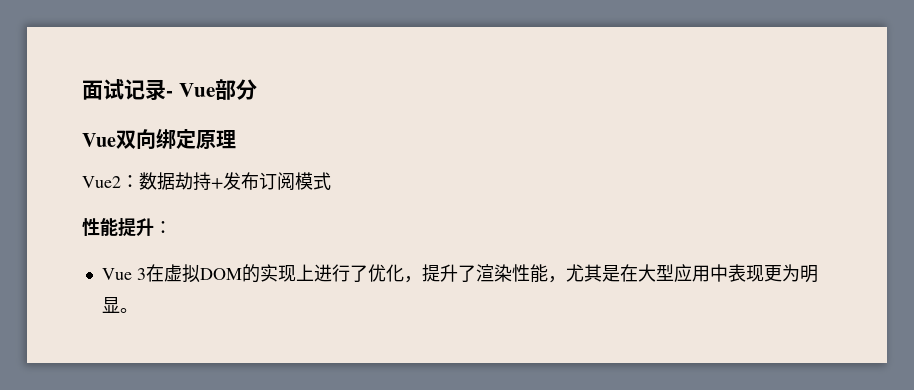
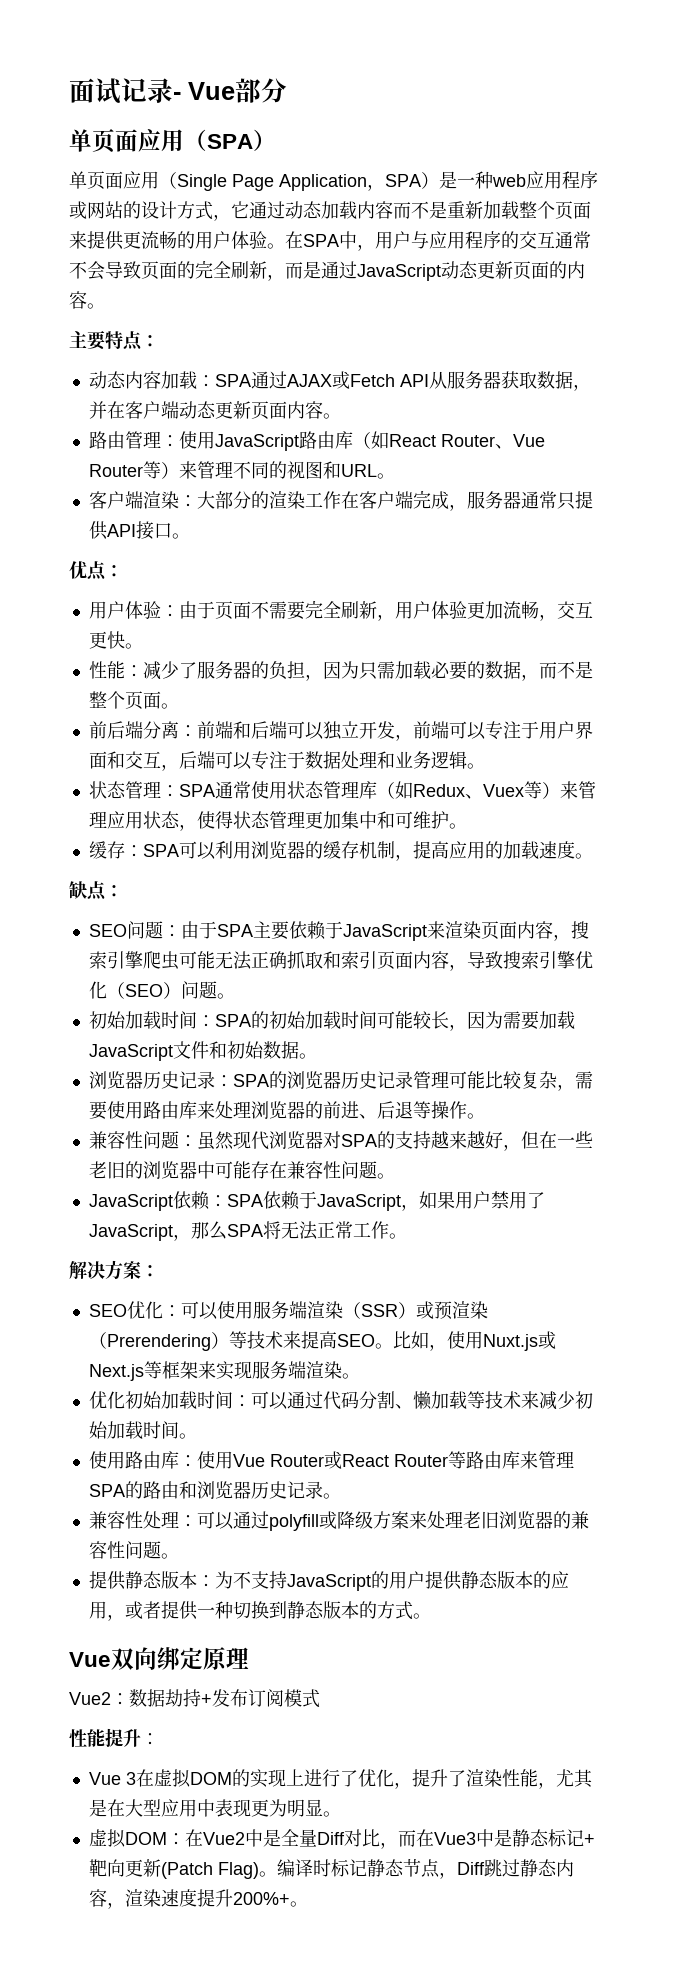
+ 单页面应用（SPA）
+ 单页面应用（Single Page Application，SPA）是一种web应用程序或网站的设计方式，它通过动态加载内容而不是重新加载整个页面来提供更流畅的用户体验。在SPA中，用户与应用程序的交互通常不会导致页面的完全刷新，而是通过JavaScript动态更新页面的内容。
+ 主要特点：
+ 动态内容加载：SPA通过AJAX或Fetch API从服务器获取数据，并在客户端动态更新页面内容。
+ 路由管理：使用JavaScript路由库（如React Router、Vue Router等）来管理不同的视图和URL。
+ 客户端渲染：大部分的渲染工作在客户端完成，服务器通常只提供API接口。
+ 优点：
+ 用户体验：由于页面不需要完全刷新，用户体验更加流畅，交互更快。
+ 性能：减少了服务器的负担，因为只需加载必要的数据，而不是整个页面。
+ 前后端分离：前端和后端可以独立开发，前端可以专注于用户界面和交互，后端可以专注于数据处理和业务逻辑。
+ 状态管理：SPA通常使用状态管理库（如Redux、Vuex等）来管理应用状态，使得状态管理更加集中和可维护。
+ 缓存：SPA可以利用浏览器的缓存机制，提高应用的加载速度。
+ 缺点：
+ SEO问题：由于SPA主要依赖于JavaScript来渲染页面内容，搜索引擎爬虫可能无法正确抓取和索引页面内容，导致搜索引擎优化（SEO）问题。
+ 初始加载时间：SPA的初始加载时间可能较长，因为需要加载JavaScript文件和初始数据。
+ 浏览器历史记录：SPA的浏览器历史记录管理可能比较复杂，需要使用路由库来处理浏览器的前进、后退等操作。
+ 兼容性问题：虽然现代浏览器对SPA的支持越来越好，但在一些老旧的浏览器中可能存在兼容性问题。
+ JavaScript依赖：SPA依赖于JavaScript，如果用户禁用了JavaScript，那么SPA将无法正常工作。
+ 解决方案：
+ SEO优化：可以使用服务端渲染（SSR）或预渲染（Prerendering）等技术来提高SEO。比如，使用Nuxt.js或Next.js等框架来实现服务端渲染。
+ 优化初始加载时间：可以通过代码分割、懒加载等技术来减少初始加载时间。
+ 使用路由库：使用Vue Router或React Router等路由库来管理SPA的路由和浏览器历史记录。
+ 兼容性处理：可以通过polyfill或降级方案来处理老旧浏览器的兼容性问题。
+ 提供静态版本：为不支持JavaScript的用户提供静态版本的应用，或者提供一种切换到静态版本的方式。
+ 虚拟DOM：在Vue2中是全量Diff对比，而在Vue3中是静态标记+靶向更新(Patch Flag)。编译时标记静态节点，Diff跳过静态内容，渲染速度提升200%+。

